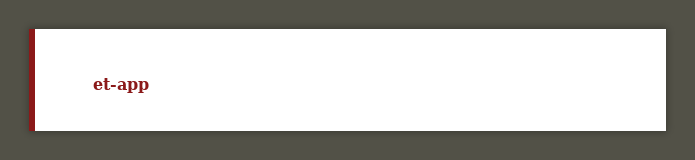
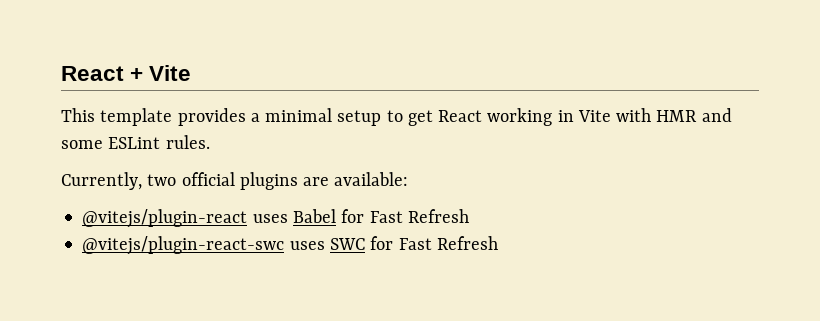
- et-app
+ React + Vite
+ This template provides a minimal setup to get React working in Vite with HMR and some ESLint rules.
+ Currently, two official plugins are available:
+ @vitejs/plugin-react uses Babel for Fast Refresh
+ @vitejs/plugin-react-swc uses SWC for Fast Refresh

